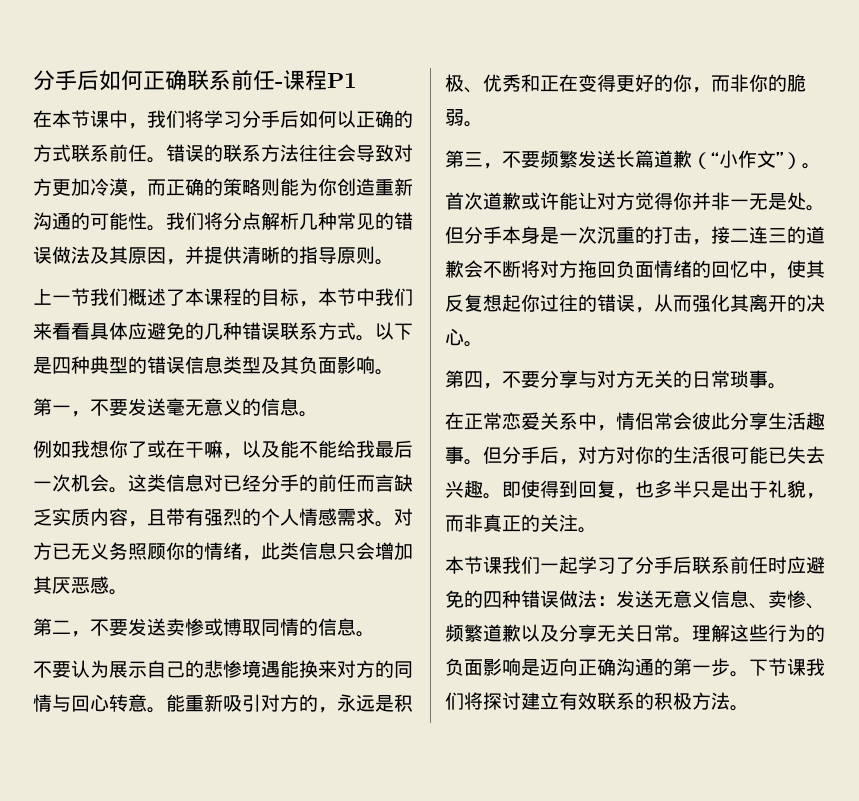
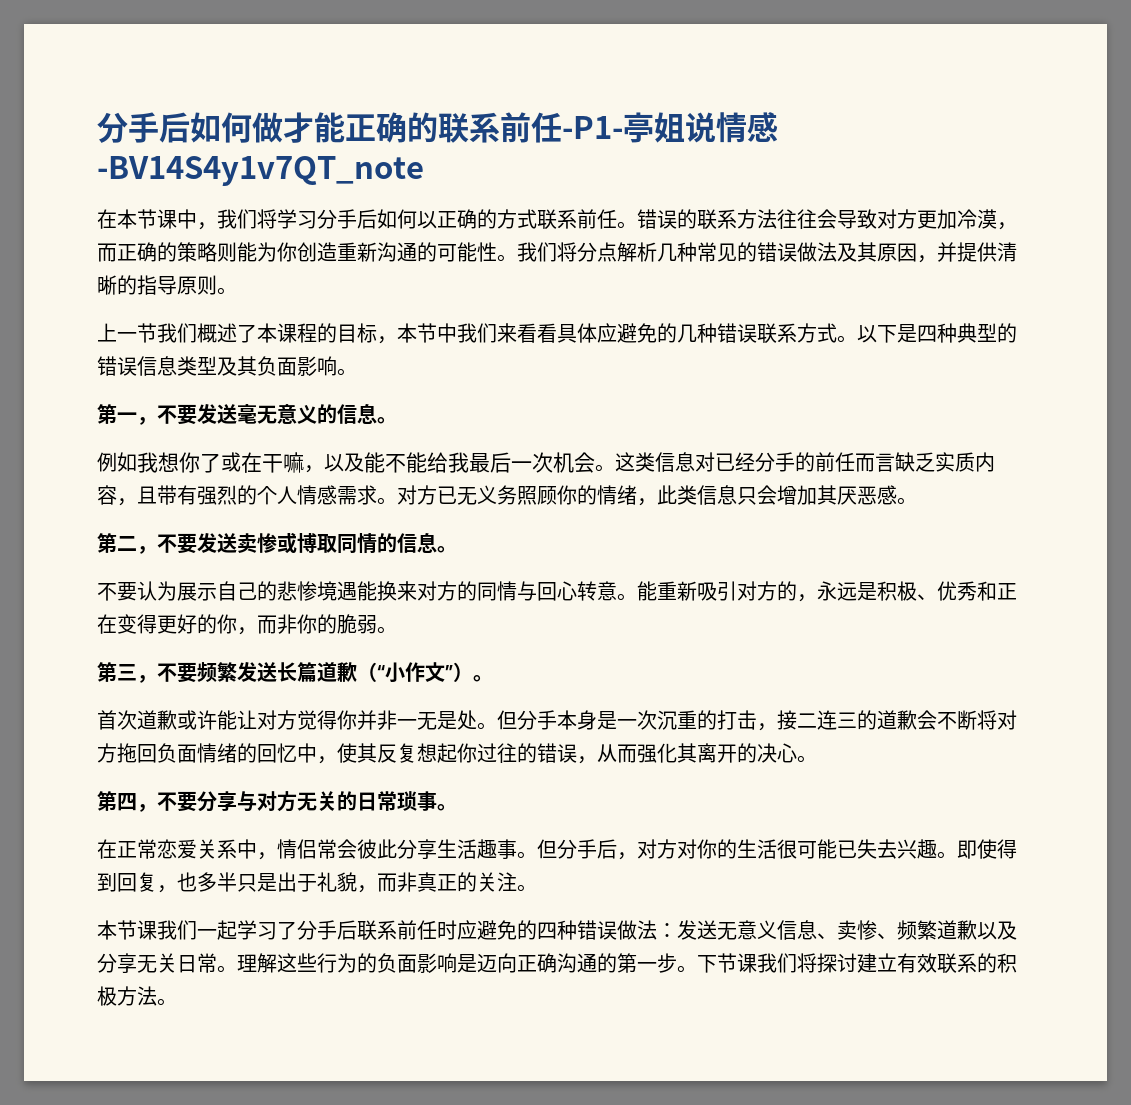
- 分手后如何正确联系前任-课程P1
+ 分手后如何做才能正确的联系前任-P1-亭姐说情感-BV14S4y1v7QT_note

